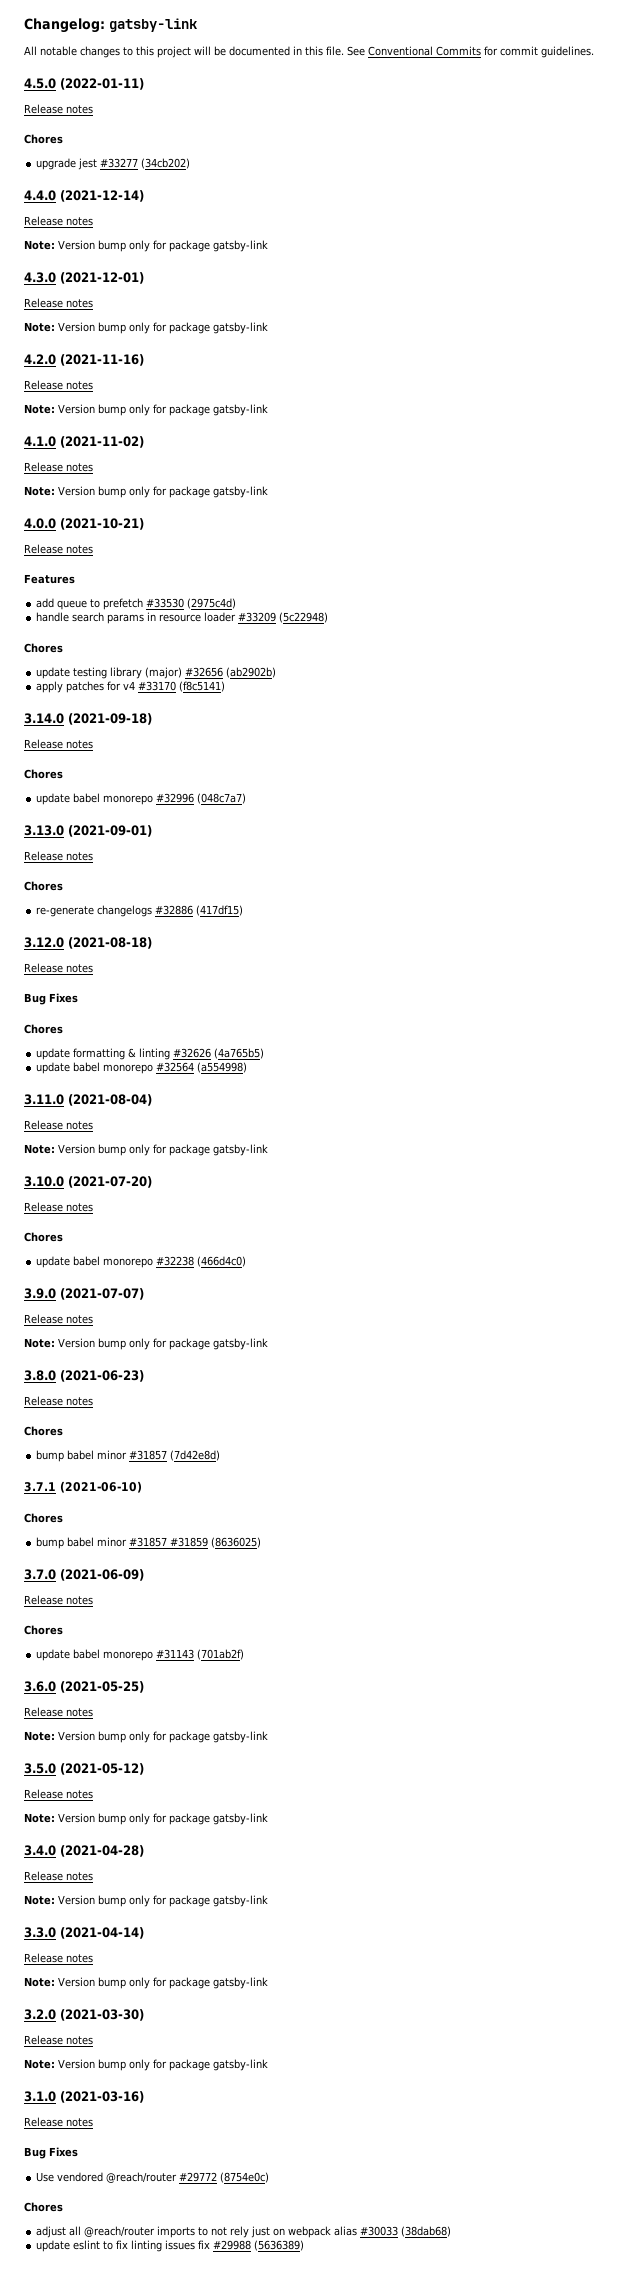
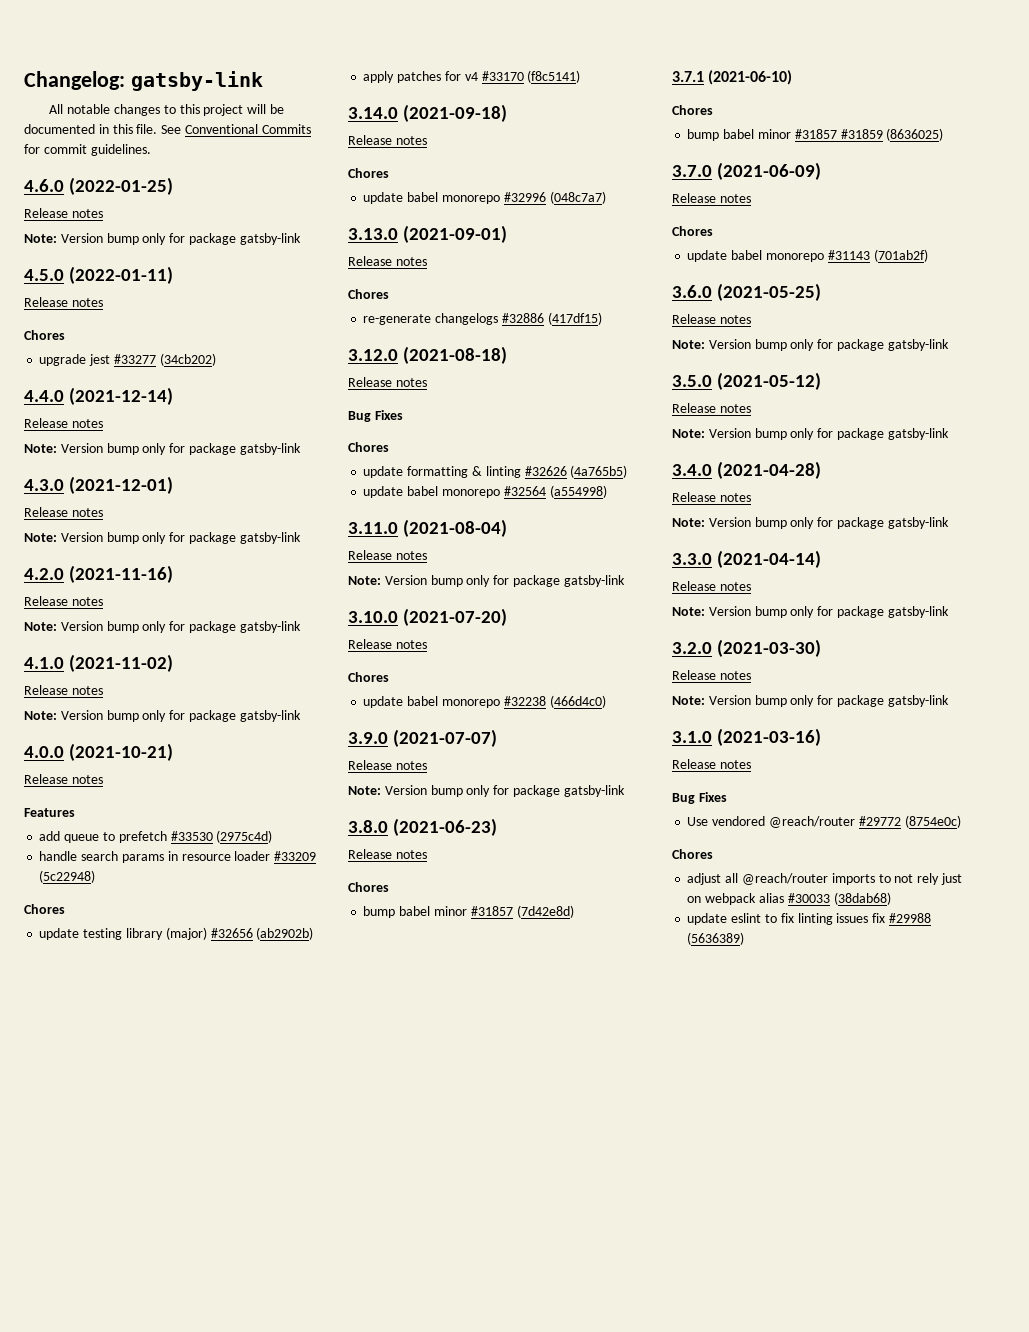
+ 4.6.0 (2022-01-25)
+ Release notes
+ Note: Version bump only for package gatsby-link

